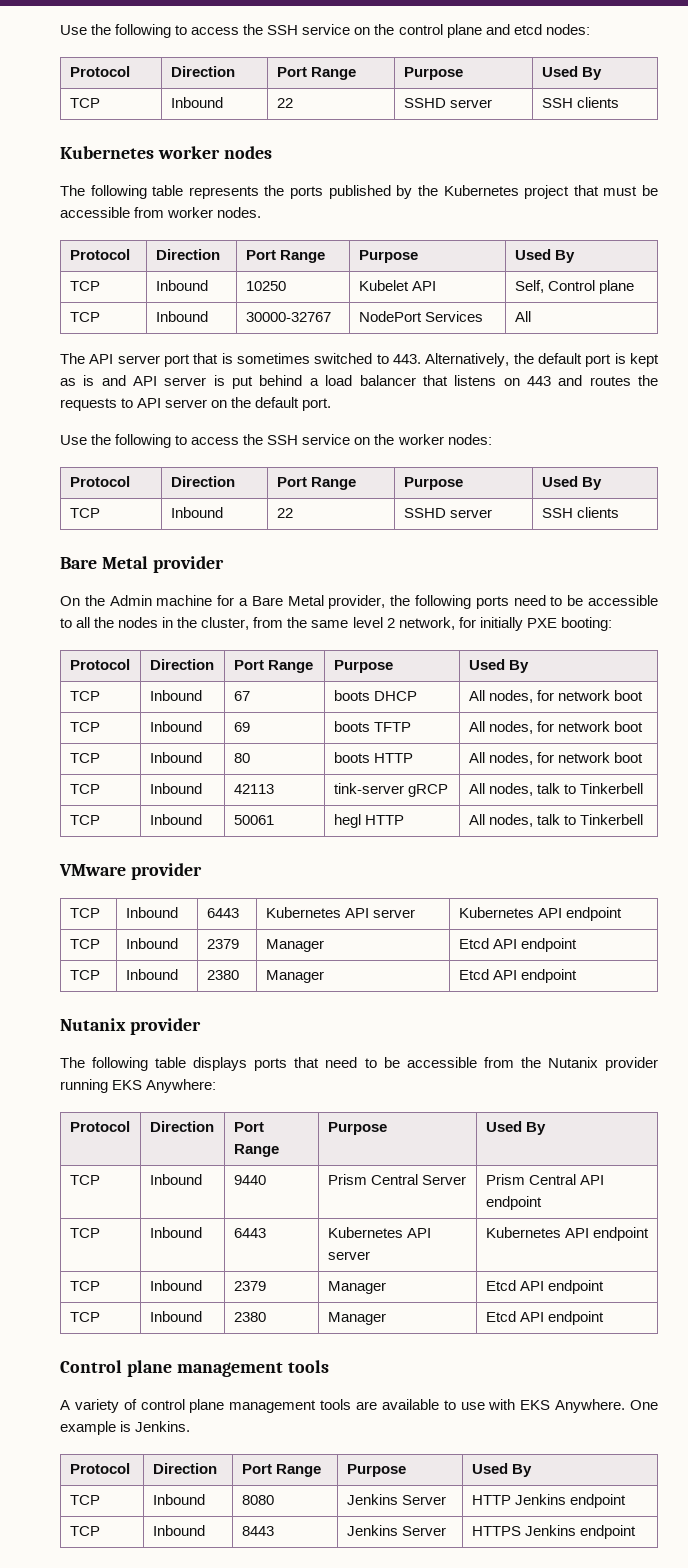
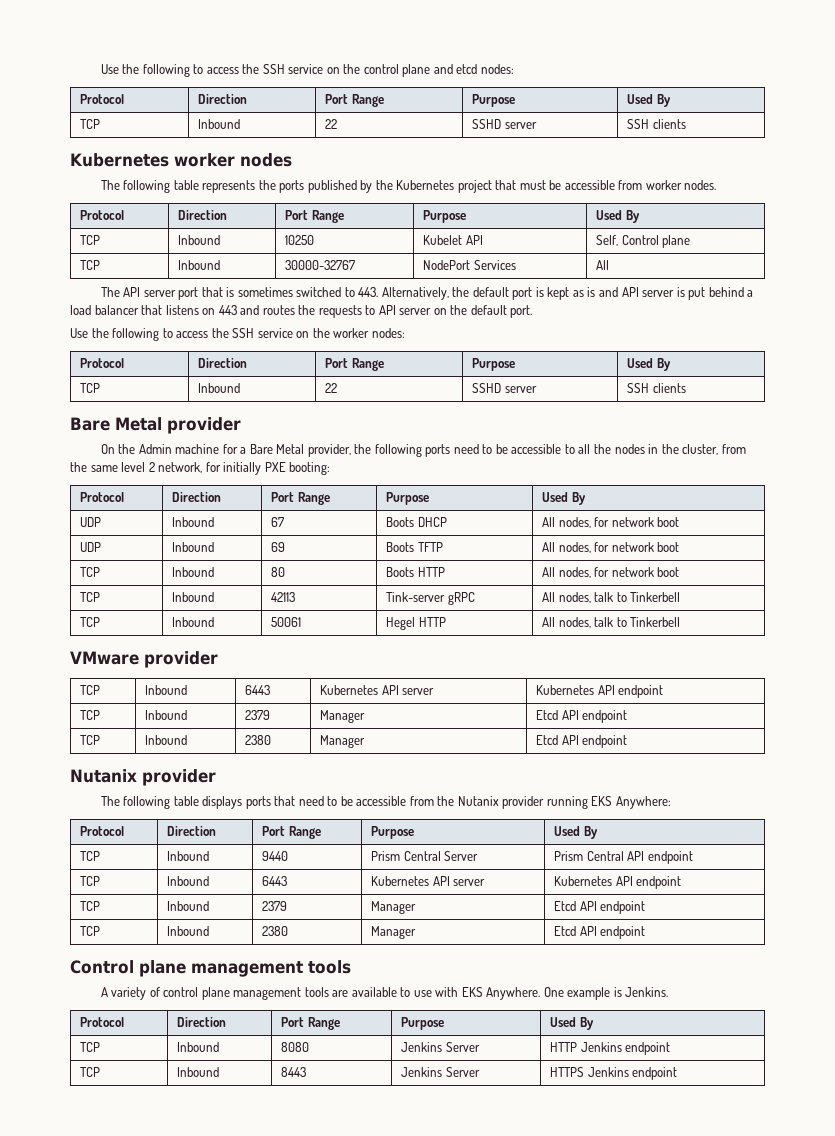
- TCP | Inbound | 67 | boots DHCP | All nodes, for network boot
+ UDP | Inbound | 67 | Boots DHCP | All nodes, for network boot
- TCP | Inbound | 69 | boots TFTP | All nodes, for network boot
+ UDP | Inbound | 69 | Boots TFTP | All nodes, for network boot
- TCP | Inbound | 80 | boots HTTP | All nodes, for network boot
+ TCP | Inbound | 80 | Boots HTTP | All nodes, for network boot
- TCP | Inbound | 42113 | tink-server gRCP | All nodes, talk to Tinkerbell
+ TCP | Inbound | 42113 | Tink-server gRPC | All nodes, talk to Tinkerbell
- TCP | Inbound | 50061 | hegl HTTP | All nodes, talk to Tinkerbell
+ TCP | Inbound | 50061 | Hegel HTTP | All nodes, talk to Tinkerbell

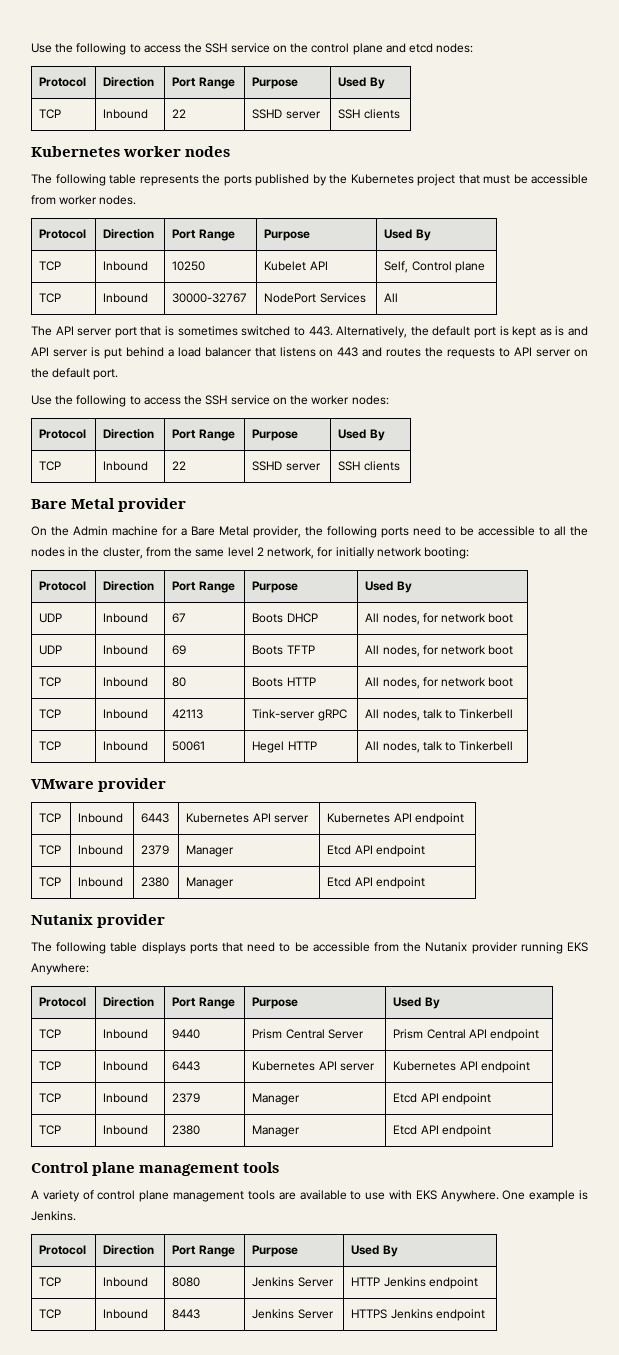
- On the Admin machine for a Bare Metal provider, the following ports need to be accessible to all the nodes in the cluster, from the same level 2 network, for initially PXE booting:
+ On the Admin machine for a Bare Metal provider, the following ports need to be accessible to all the nodes in the cluster, from the same level 2 network, for initially network booting:

